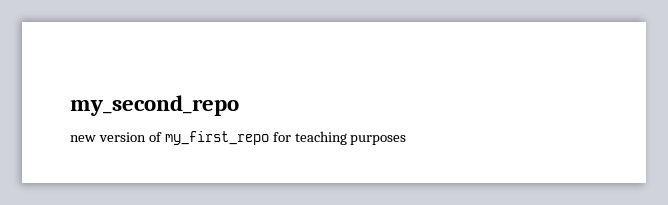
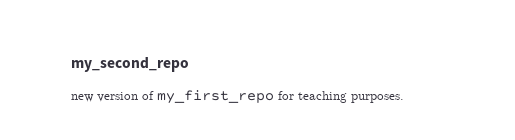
- new version of my_first_repo for teaching purposes
+ new version of my_first_repo for teaching purposes.

